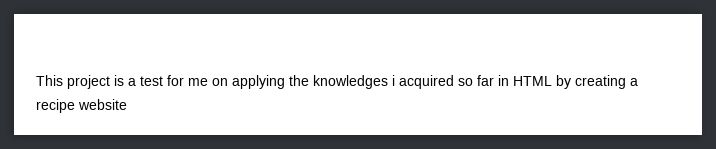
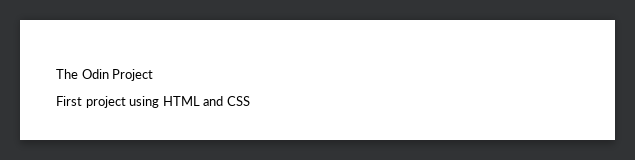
- This project is a test for me on applying the knowledges i acquired so far in HTML by creating a recipe website
+ The Odin Project
+ First project using HTML and CSS

